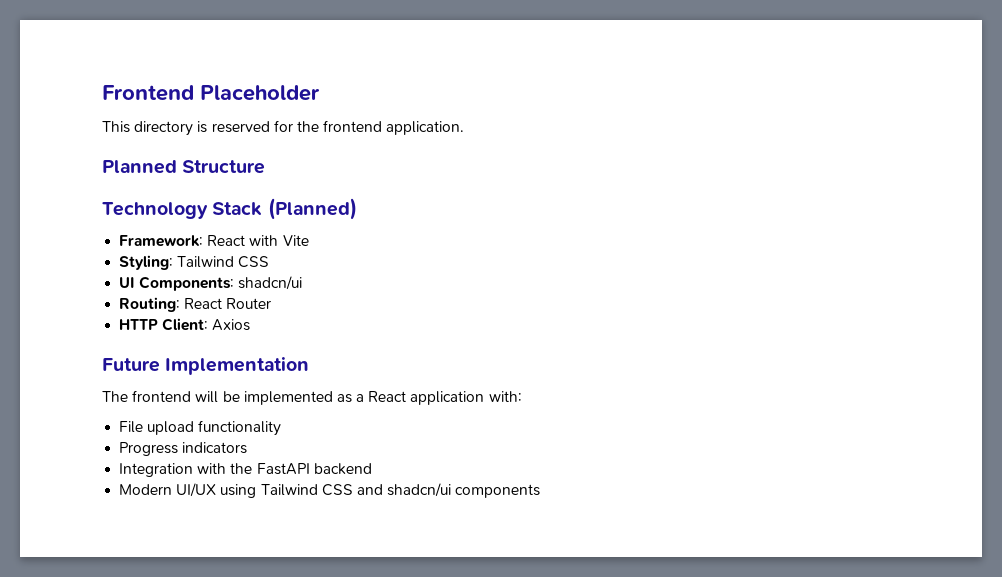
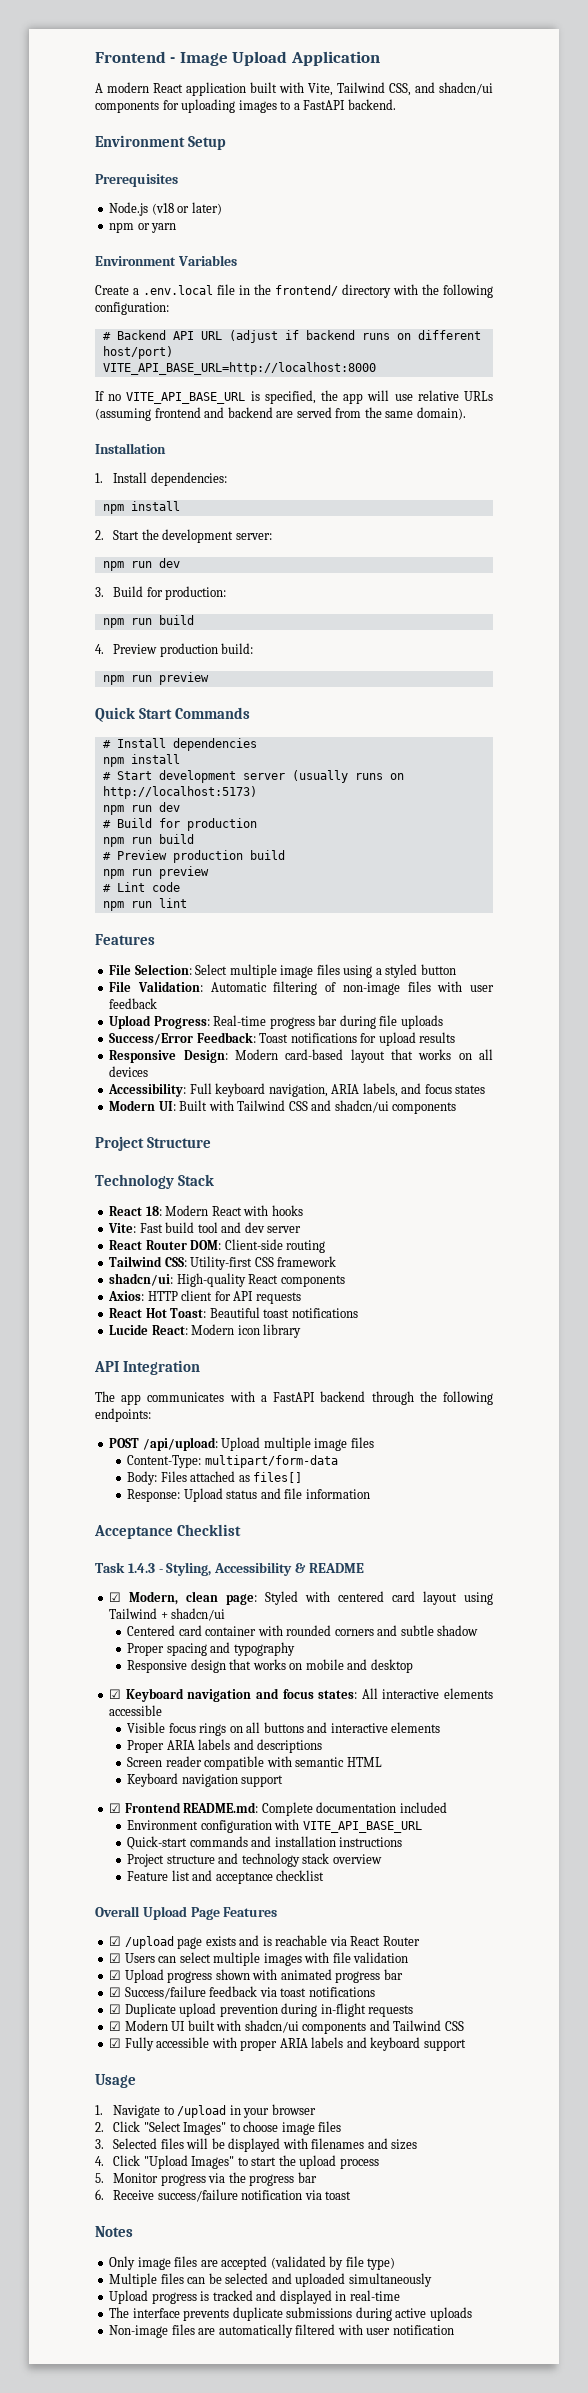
- Frontend Placeholder
- This directory is reserved for the frontend application.
- Planned Structure
- Technology Stack (Planned)
- Framework: React with Vite
- Styling: Tailwind CSS
- UI Components: shadcn/ui
- Routing: React Router
- HTTP Client: Axios
- Future Implementation
- The frontend will be implemented as a React application with:
- File upload functionality
- Progress indicators
- Integration with the FastAPI backend
- Modern UI/UX using Tailwind CSS and shadcn/ui components
+ Frontend - Image Upload Application
+ A modern React application built with Vite, Tailwind CSS, and shadcn/ui components for uploading images to a FastAPI backend.
+ Environment Setup
+ Prerequisites
+ Node.js (v18 or later)
+ npm or yarn
+ Environment Variables
+ Create a .env.local file in the frontend/ directory with the following configuration:
+ # Backend API URL (adjust if backend runs on different host/port)
+ VITE_API_BASE_URL=http://localhost:8000
+ If no VITE_API_BASE_URL is specified, the app will use relative URLs (assuming frontend and backend are served from the same domain).
+ Installation
+ 1. Install dependencies:
+ npm install
+ 2. Start the development server:
+ npm run dev
+ 3. Build for production:
+ npm run build
+ 4. Preview production build:
+ npm run preview
+ Quick Start Commands
+ # Install dependencies
+ npm install
+ # Start development server (usually runs on http://localhost:5173)
+ npm run dev
+ # Build for production
+ npm run build
+ # Preview production build
+ npm run preview
+ # Lint code
+ npm run lint
+ Features
+ File Selection: Select multiple image files using a styled button
+ File Validation: Automatic filtering of non-image files with user feedback
+ Upload Progress: Real-time progress bar during file uploads
+ Success/Error Feedback: Toast notifications for upload results
+ Responsive Design: Modern card-based layout that works on all devices
+ Accessibility: Full keyboard navigation, ARIA labels, and focus states
+ Modern UI: Built with Tailwind CSS and shadcn/ui components
+ Project Structure
+ Technology Stack
+ React 18: Modern React with hooks
+ Vite: Fast build tool and dev server
+ React Router DOM: Client-side routing
+ Tailwind CSS: Utility-first CSS framework
+ shadcn/ui: High-quality React components
+ Axios: HTTP client for API requests
+ React Hot Toast: Beautiful toast notifications
+ Lucide React: Modern icon library
+ API Integration
+ The app communicates with a FastAPI backend through the following endpoints:
+ POST /api/upload: Upload multiple image files
+ Content-Type: multipart/form-data
+ Body: Files attached as files[]
+ Response: Upload status and file information
+ Acceptance Checklist
+ Task 1.4.3 - Styling, Accessibility & README
+ ☑ Modern, clean page: Styled with centered card layout using Tailwind + shadcn/ui
+ Centered card container with rounded corners and subtle shadow
+ Proper spacing and typography
+ Responsive design that works on mobile and desktop
+ ☑ Keyboard navigation and focus states: All interactive elements accessible
+ Visible focus rings on all buttons and interactive elements
+ Proper ARIA labels and descriptions
+ Screen reader compatible with semantic HTML
+ Keyboard navigation support
+ ☑ Frontend README.md: Complete documentation included
+ Environment configuration with VITE_API_BASE_URL
+ Quick-start commands and installation instructions
+ Project structure and technology stack overview
+ Feature list and acceptance checklist
+ Overall Upload Page Features
+ ☑ /upload page exists and is reachable via React Router
+ ☑ Users can select multiple images with file validation
+ ☑ Upload progress shown with animated progress bar
+ ☑ Success/failure feedback via toast notifications
+ ☑ Duplicate upload prevention during in-flight requests
+ ☑ Modern UI built with shadcn/ui components and Tailwind CSS
+ ☑ Fully accessible with proper ARIA labels and keyboard support
+ Usage
+ 1. Navigate to /upload in your browser
+ 2. Click "Select Images" to choose image files
+ 3. Selected files will be displayed with filenames and sizes
+ 4. Click "Upload Images" to start the upload process
+ 5. Monitor progress via the progress bar
+ 6. Receive success/failure notification via toast
+ Notes
+ Only image files are accepted (validated by file type)
+ Multiple files can be selected and uploaded simultaneously
+ Upload progress is tracked and displayed in real-time
+ The interface prevents duplicate submissions during active uploads
+ Non-image files are automatically filtered with user notification

